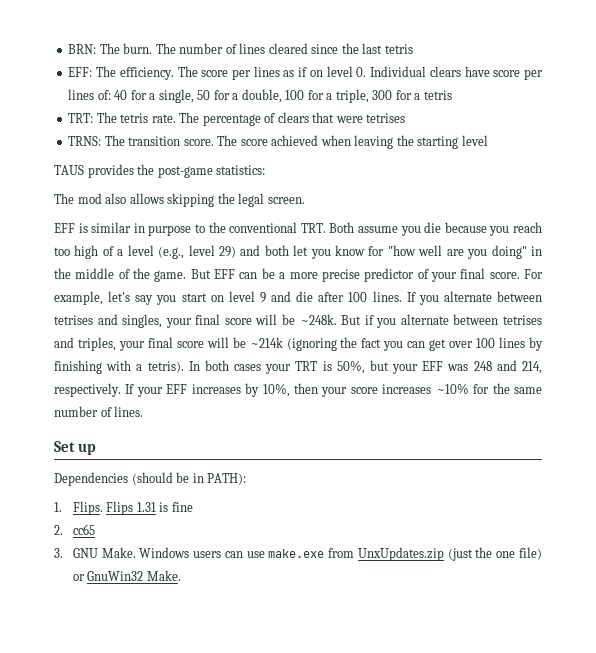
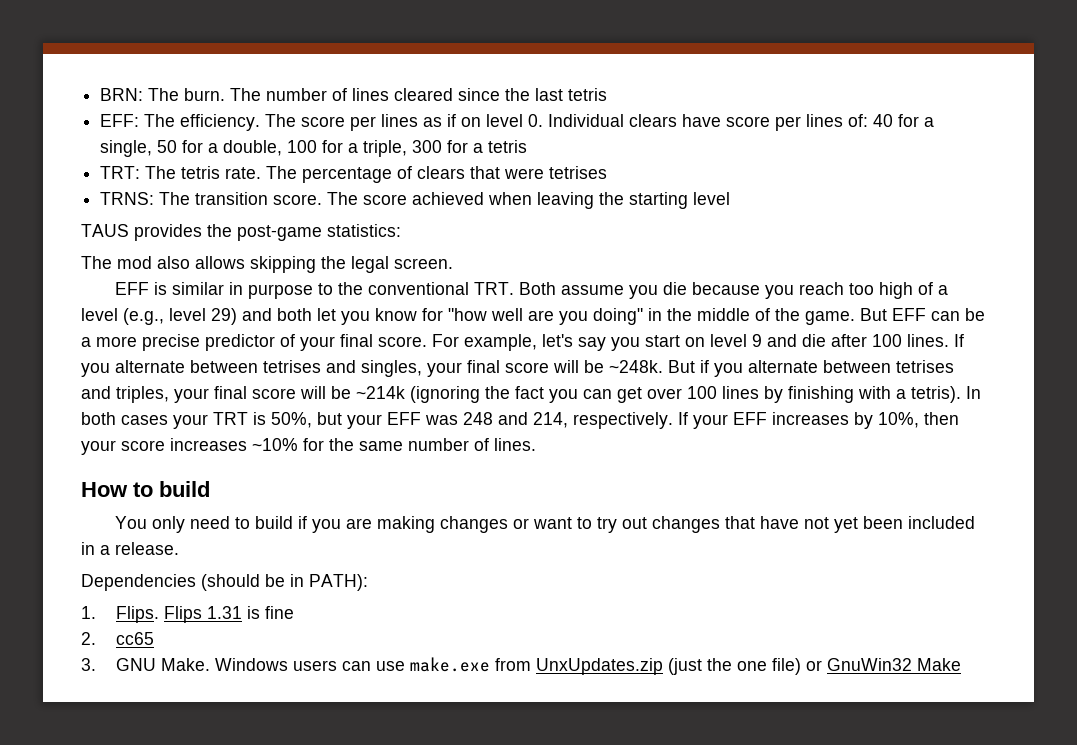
- Set up
+ How to build
+ You only need to build if you are making changes or want to try out changes that have not yet been included in a release.
- Windows users can use make.exe from UnxUpdates.zip (just the one file) or GnuWin32 Make.
+ Windows users can use make.exe from UnxUpdates.zip (just the one file) or GnuWin32 Make

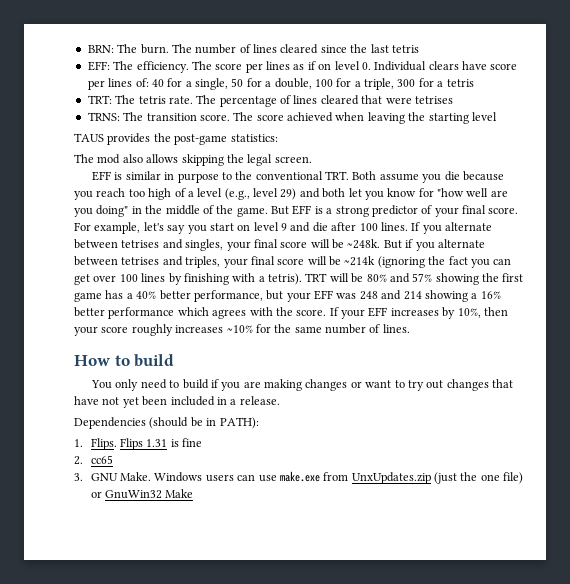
- The percentage of clears that were tetrises
+ The percentage of lines cleared that were tetrises
- But EFF can be a more precise predictor of your final score.
+ But EFF is a strong predictor of your final score.
- In both cases your TRT is 50%, but your EFF was 248 and 214, respectively.
+ TRT will be 80% and 57% showing the first game has a 40% better performance, but your EFF was 248 and 214 showing a 16% better performance which agrees with the score.
- If your EFF increases by 10%, then your score increases ~10% for the same number of lines.
+ If your EFF increases by 10%, then your score roughly increases ~10% for the same number of lines.

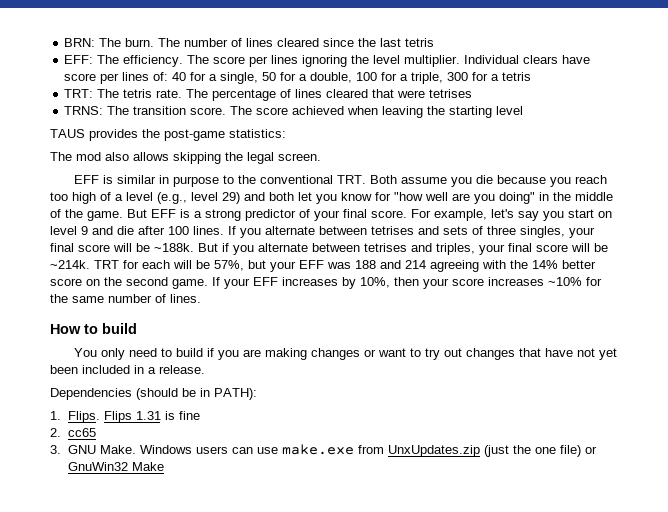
- The score per lines as if on level 0. Individual clears have score per lines of: 40 for a single, 50 for a double, 100 for a triple, 300 for a tetris
+ The score per lines ignoring the level multiplier. Individual clears have score per lines of: 40 for a single, 50 for a double, 100 for a triple, 300 for a tetris
- If you alternate between tetrises and singles, your final score will be ~248k.
+ If you alternate between tetrises and sets of three singles, your final score will be ~188k.
- But if you alternate between tetrises and triples, your final score will be ~214k (ignoring the fact you can get over 100 lines by finishing with a tetris). TRT will be 80% and 57% showing the first game has a 40% better performance, but your EFF was 248 and 214 showing a 16% better performance which agrees with the score.
+ But if you alternate between tetrises and triples, your final score will be ~214k. TRT for each will be 57%, but your EFF was 188 and 214 agreeing with the 14% better score on the second game.
- If your EFF increases by 10%, then your score roughly increases ~10% for the same number of lines.
+ If your EFF increases by 10%, then your score increases ~10% for the same number of lines.

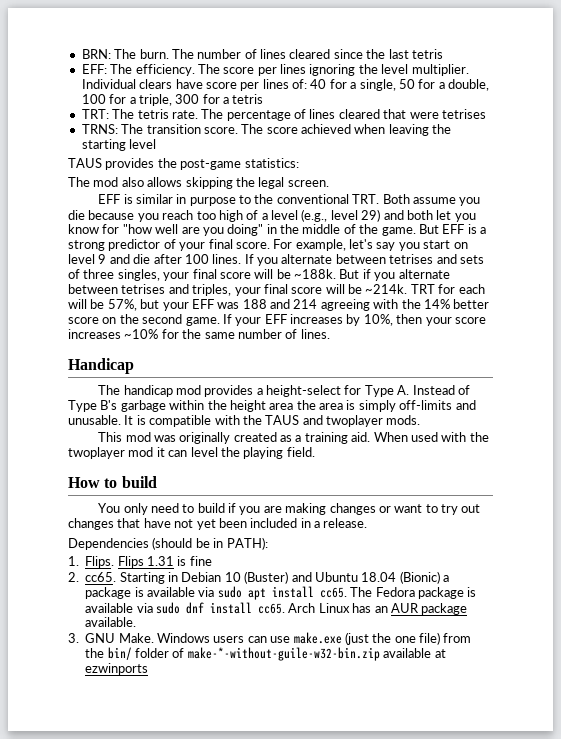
+ Handicap
+ The handicap mod provides a height-select for Type A. Instead of Type B's garbage within the height area the area is simply off-limits and unusable. It is compatible with the TAUS and twoplayer mods.
+ This mod was originally created as a training aid. When used with the twoplayer mod it can level the playing field.
- 2. cc65
+ 2. cc65. Starting in Debian 10 (Buster) and Ubuntu 18.04 (Bionic) a package is available via sudo apt install cc65. The Fedora package is available via sudo dnf install cc65. Arch Linux has an AUR package available.
- Windows users can use make.exe from UnxUpdates.zip (just the one file) or GnuWin32 Make
+ Windows users can use make.exe (just the one file) from the bin/ folder of make-*-without-guile-w32-bin.zip available at ezwinports

